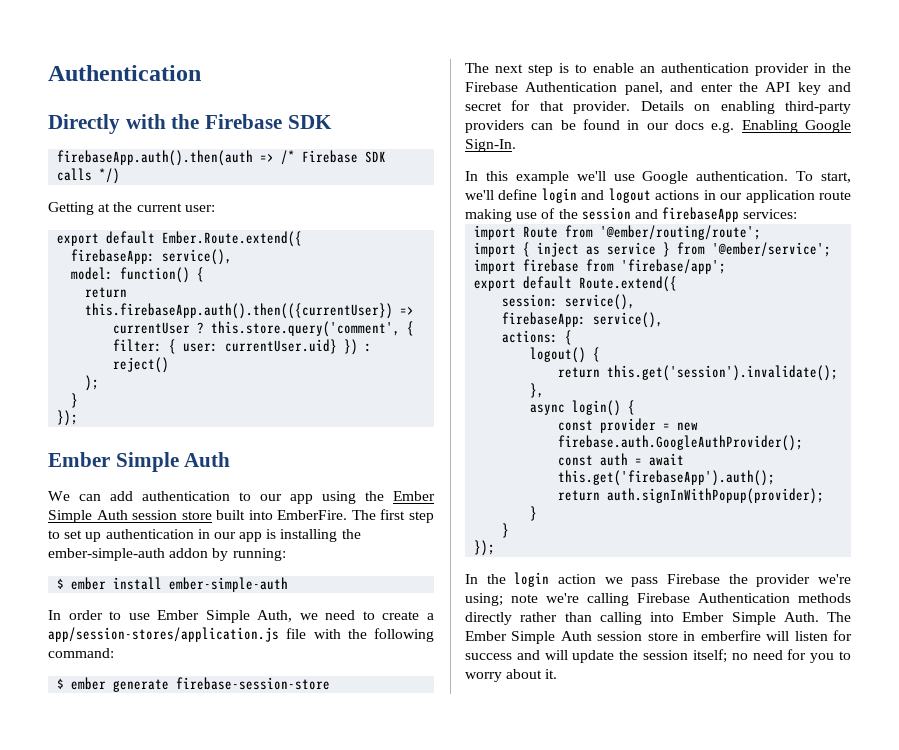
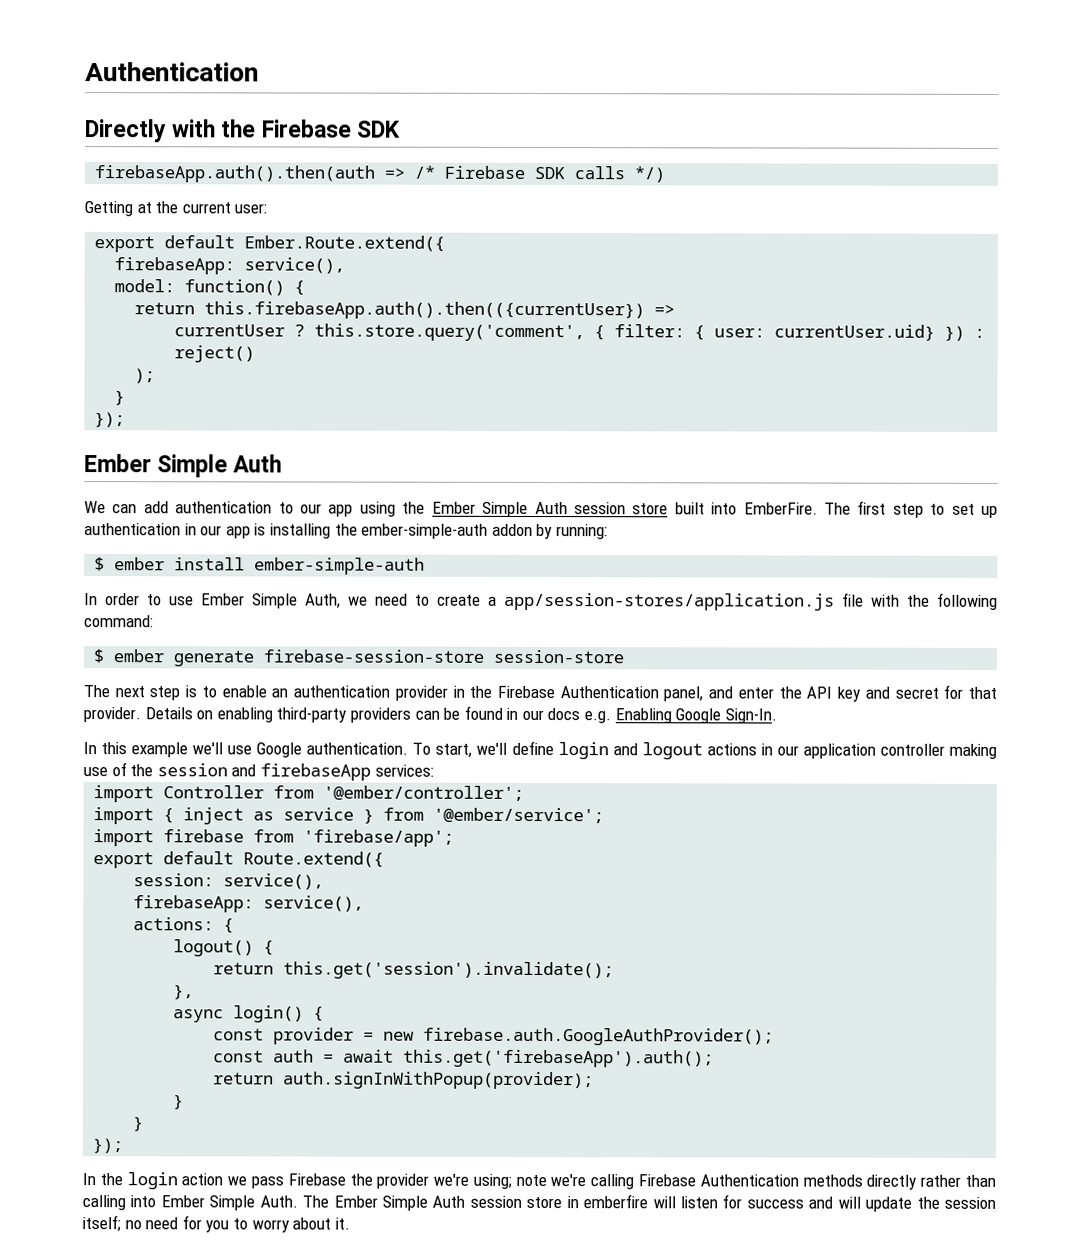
- $ ember generate firebase-session-store
+ $ ember generate firebase-session-store session-store
- To start, we'll define login and logout actions in our application route making use of the session and firebaseApp services:
+ To start, we'll define login and logout actions in our application controller making use of the session and firebaseApp services:
- import Route from '@ember/routing/route';
+ import Controller from '@ember/controller';

